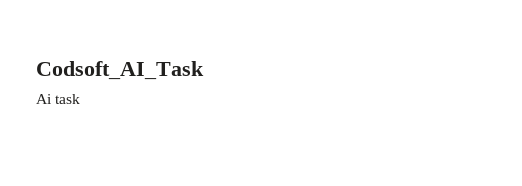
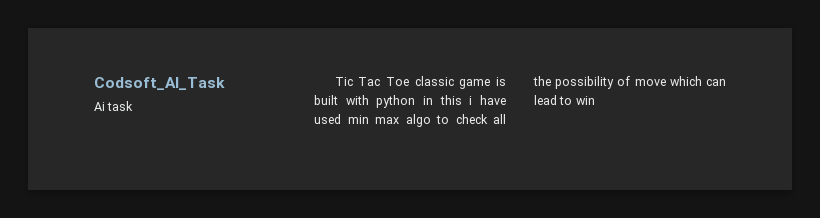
+ Tic Tac Toe classic game is built with python in this i have used min max algo to check all the possibility of move which can lead to win

